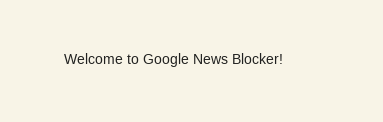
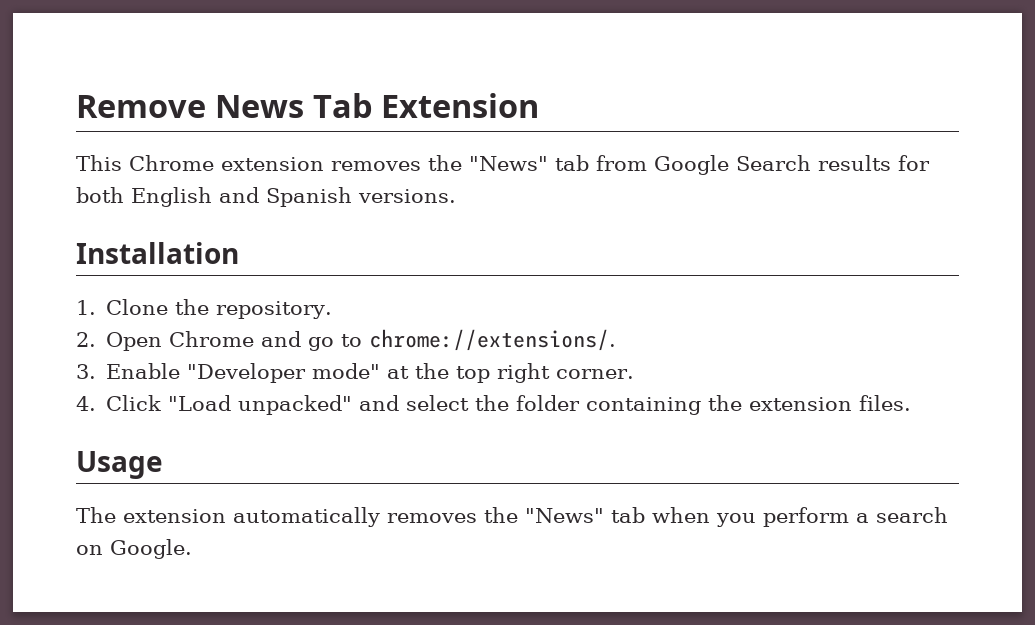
- Welcome to Google News Blocker!
+ Remove News Tab Extension
+ This Chrome extension removes the "News" tab from Google Search results for both English and Spanish versions.
+ Installation
+ 1. Clone the repository.
+ 2. Open Chrome and go to chrome://extensions/.
+ 3. Enable "Developer mode" at the top right corner.
+ 4. Click "Load unpacked" and select the folder containing the extension files.
+ Usage
+ The extension automatically removes the "News" tab when you perform a search on Google.

